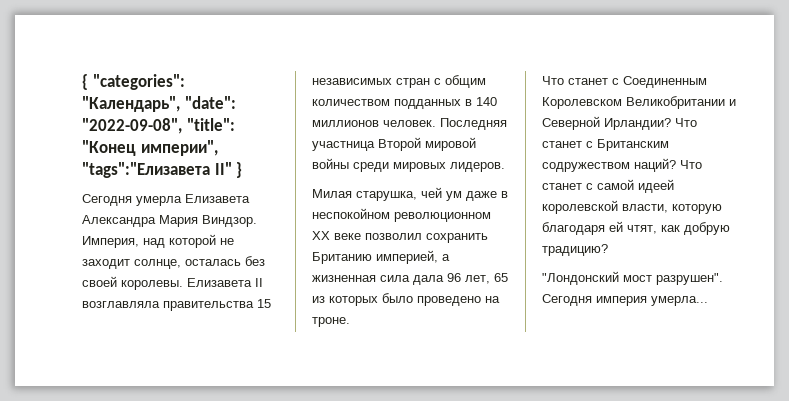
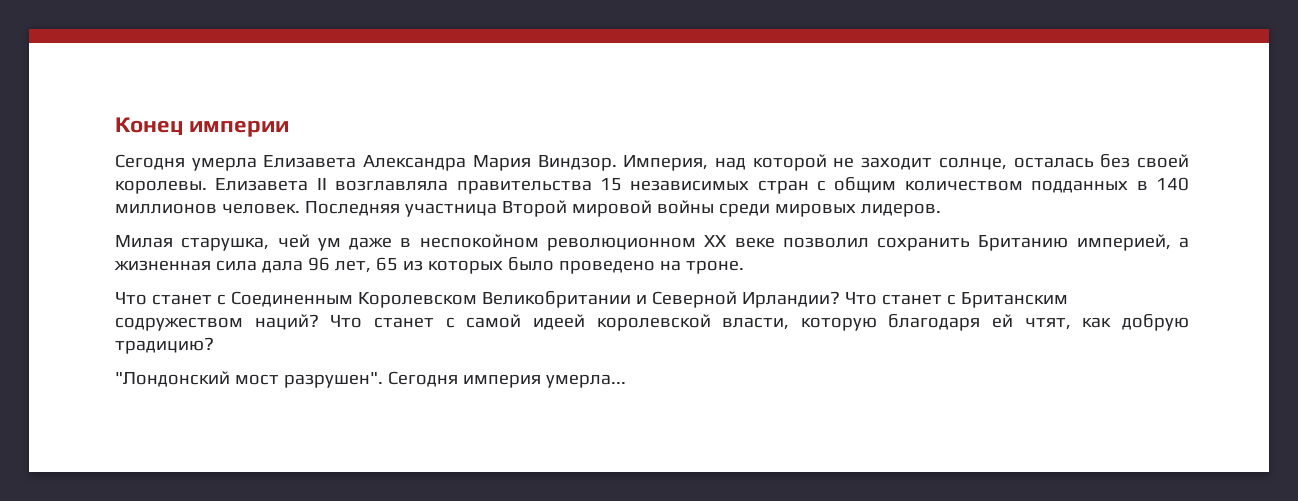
- { "categories": "Календарь", "date": "2022-09-08", "title": "Конец империи", "tags":"Елизавета II" }
+ Конец империи

